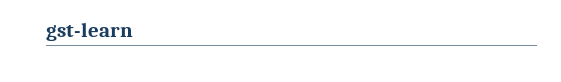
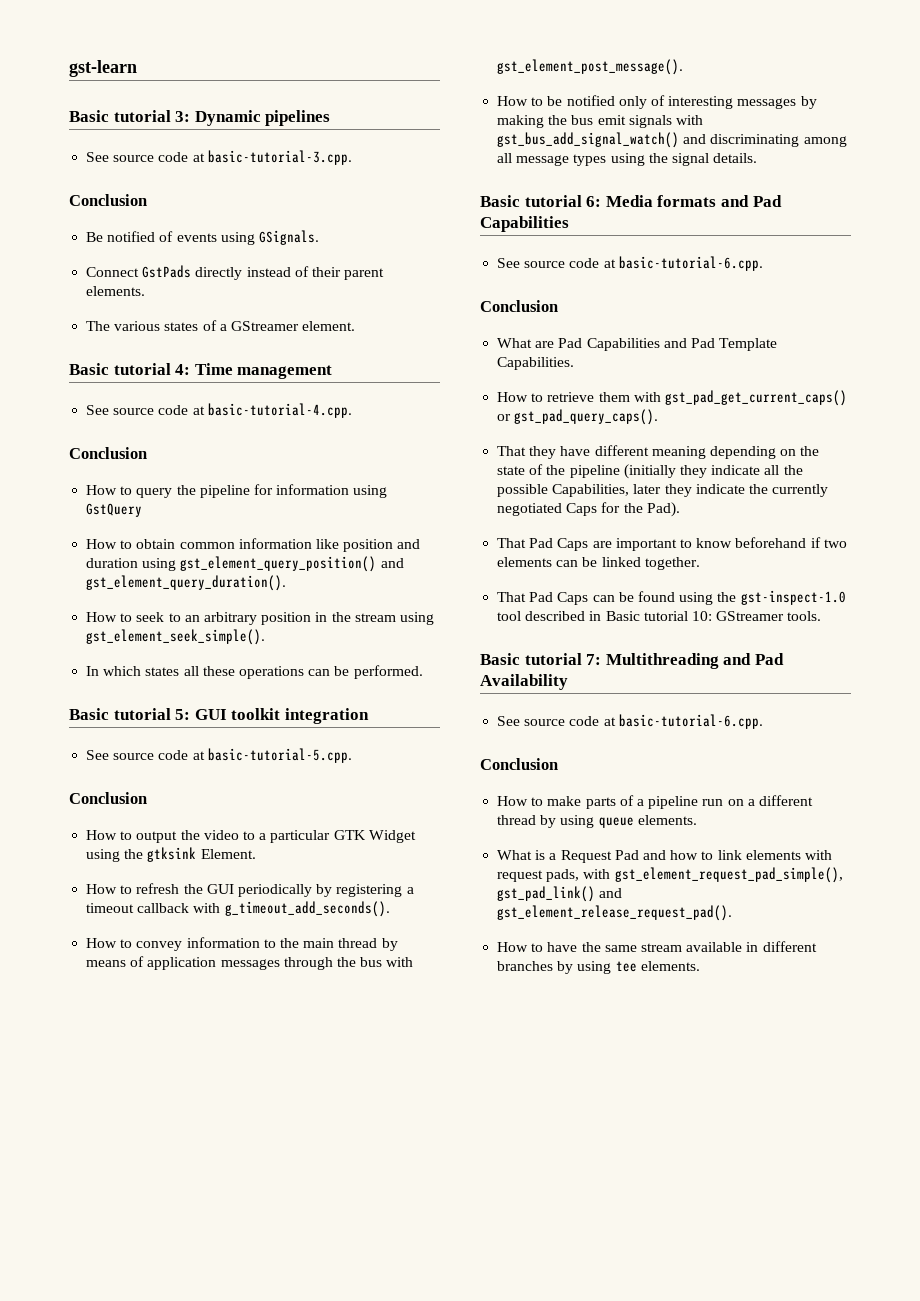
+ Basic tutorial 3: Dynamic pipelines
+ See source code at basic-tutorial-3.cpp.
+ Conclusion
+ Be notified of events using GSignals.
+ Connect GstPads directly instead of their parent elements.
+ The various states of a GStreamer element.
+ Basic tutorial 4: Time management
+ See source code at basic-tutorial-4.cpp.
+ Conclusion
+ How to query the pipeline for information using GstQuery
+ How to obtain common information like position and duration using gst_element_query_position() and gst_element_query_duration().
+ How to seek to an arbitrary position in the stream using gst_element_seek_simple().
+ In which states all these operations can be performed.
+ Basic tutorial 5: GUI toolkit integration
+ See source code at basic-tutorial-5.cpp.
+ Conclusion
+ How to output the video to a particular GTK Widget using the gtksink Element.
+ How to refresh the GUI periodically by registering a timeout callback with g_timeout_add_seconds().
+ How to convey information to the main thread by means of application messages through the bus with gst_element_post_message().
+ How to be notified only of interesting messages by making the bus emit signals with gst_bus_add_signal_watch() and discriminating among all message types using the signal details.
+ Basic tutorial 6: Media formats and Pad Capabilities
+ See source code at basic-tutorial-6.cpp.
+ Conclusion
+ What are Pad Capabilities and Pad Template Capabilities.
+ How to retrieve them with gst_pad_get_current_caps() or gst_pad_query_caps().
+ That they have different meaning depending on the state of the pipeline (initially they indicate all the possible Capabilities, later they indicate the currently negotiated Caps for the Pad).
+ That Pad Caps are important to know beforehand if two elements can be linked together.
+ That Pad Caps can be found using the gst-inspect-1.0 tool described in Basic tutorial 10: GStreamer tools.
+ Basic tutorial 7: Multithreading and Pad Availability
+ See source code at basic-tutorial-6.cpp.
+ Conclusion
+ How to make parts of a pipeline run on a different thread by using queue elements.
+ What is a Request Pad and how to link elements with request pads, with gst_element_request_pad_simple(), gst_pad_link() and gst_element_release_request_pad().
+ How to have the same stream available in different branches by using tee elements.

